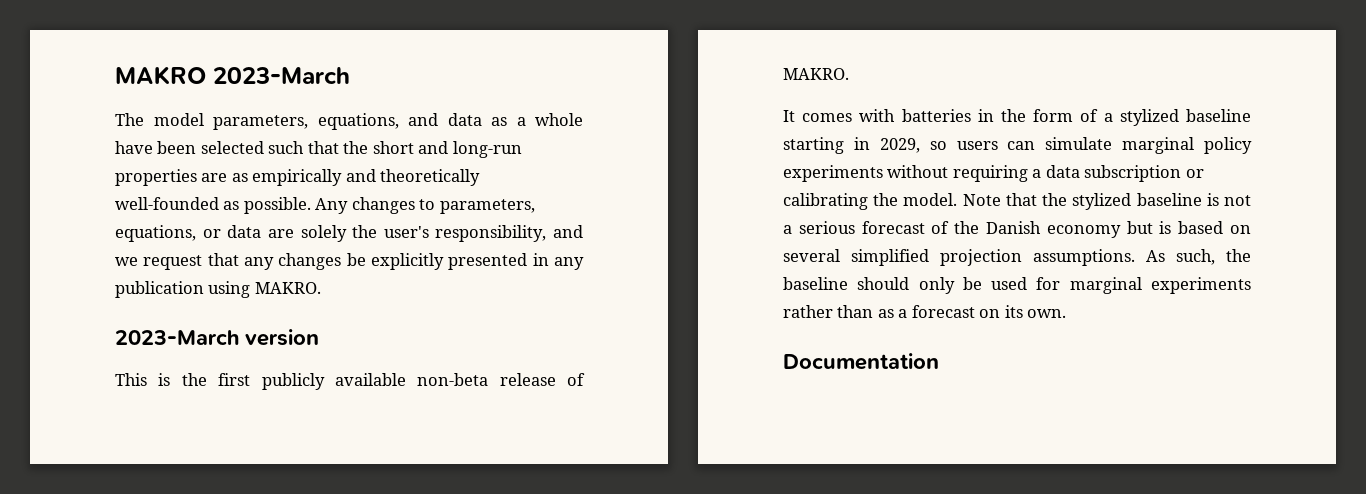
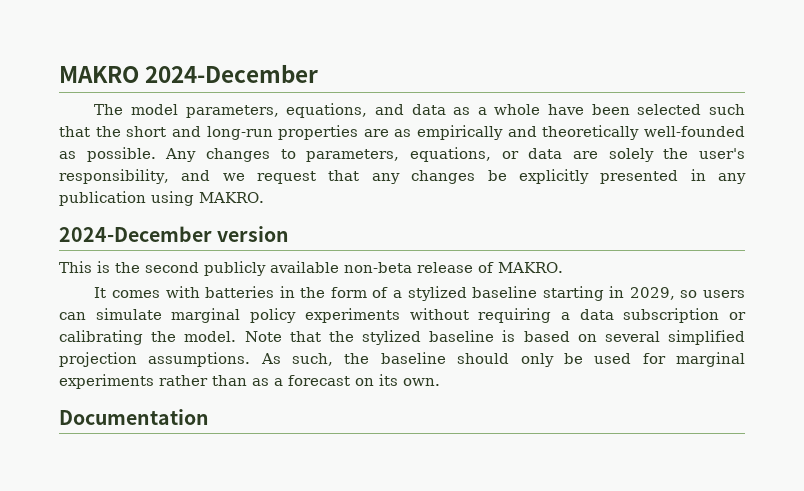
- MAKRO 2023-March
+ MAKRO 2024-December
- 2023-March version
+ 2024-December version
- This is the first publicly available non-beta release of MAKRO.
+ This is the second publicly available non-beta release of MAKRO.
- Note that the stylized baseline is not a serious forecast of the Danish economy but is based on several simplified projection assumptions.
+ Note that the stylized baseline is based on several simplified projection assumptions.

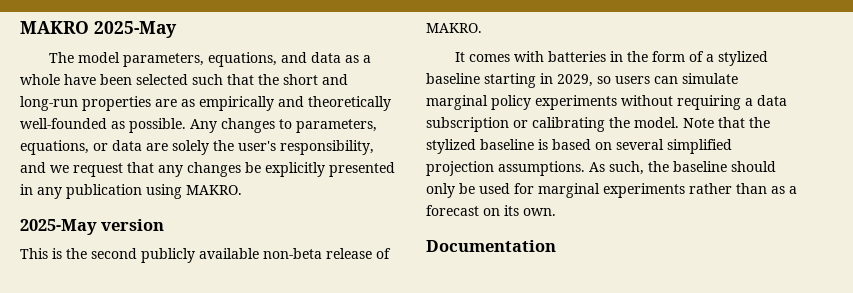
- MAKRO 2024-December
+ MAKRO 2025-May
- 2024-December version
+ 2025-May version

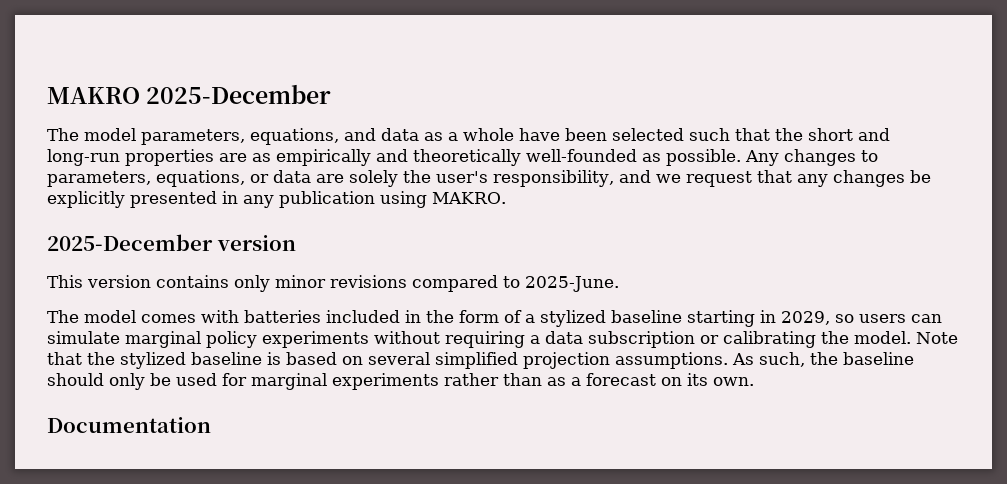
- MAKRO 2025-May
+ MAKRO 2025-December
- 2025-May version
+ 2025-December version
- This is the second publicly available non-beta release of MAKRO.
- It comes with batteries in the form of a stylized baseline starting in 2029, so users can simulate marginal policy experiments without requiring a data subscription or calibrating the model.
+ This version contains only minor revisions compared to 2025-June.
+ The model comes with batteries included in the form of a stylized baseline starting in 2029, so users can simulate marginal policy experiments without requiring a data subscription or calibrating the model.

